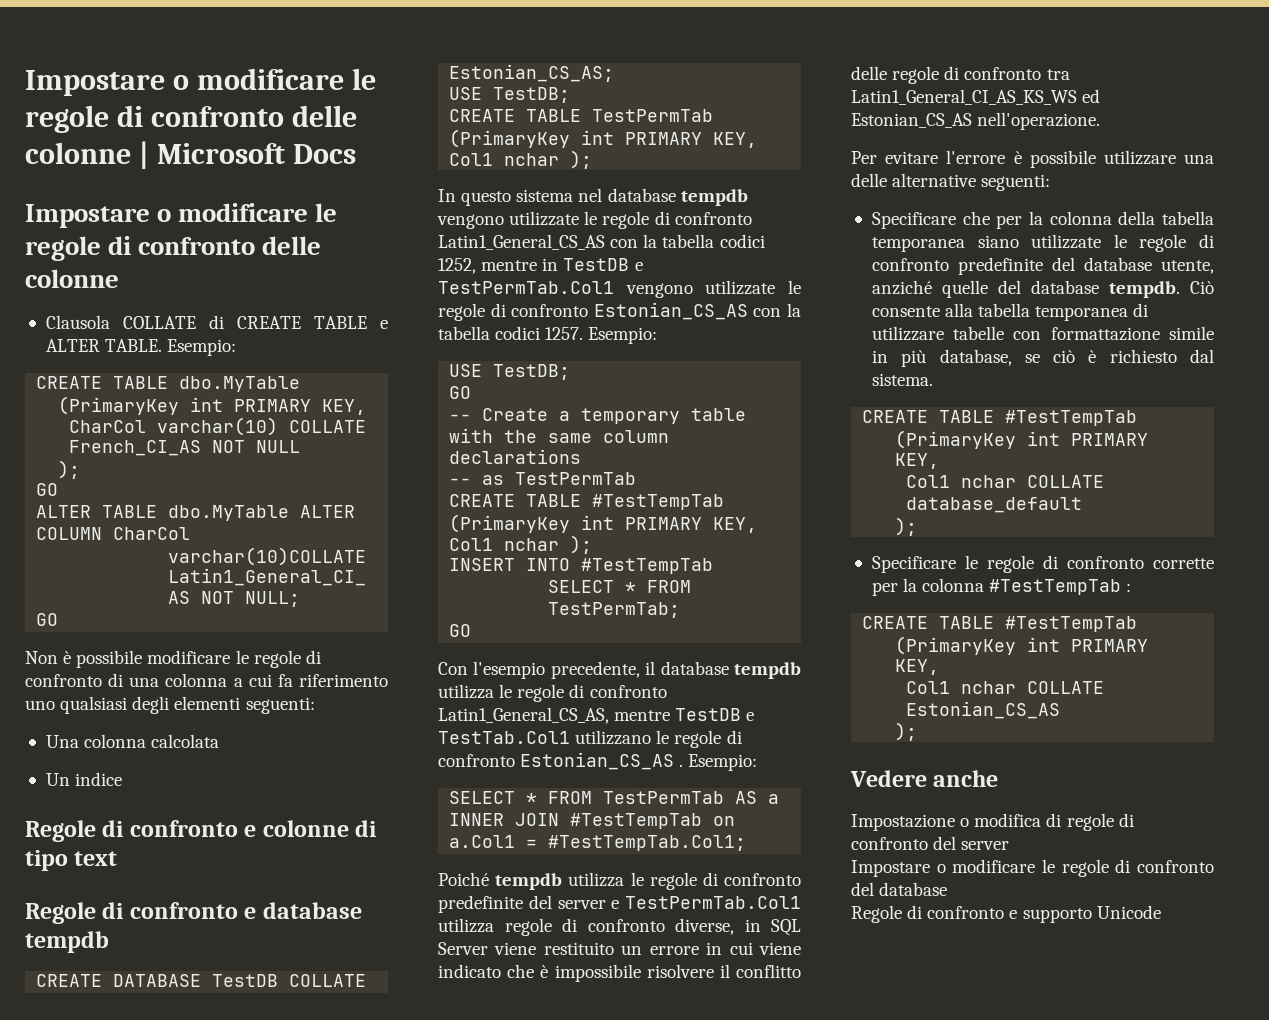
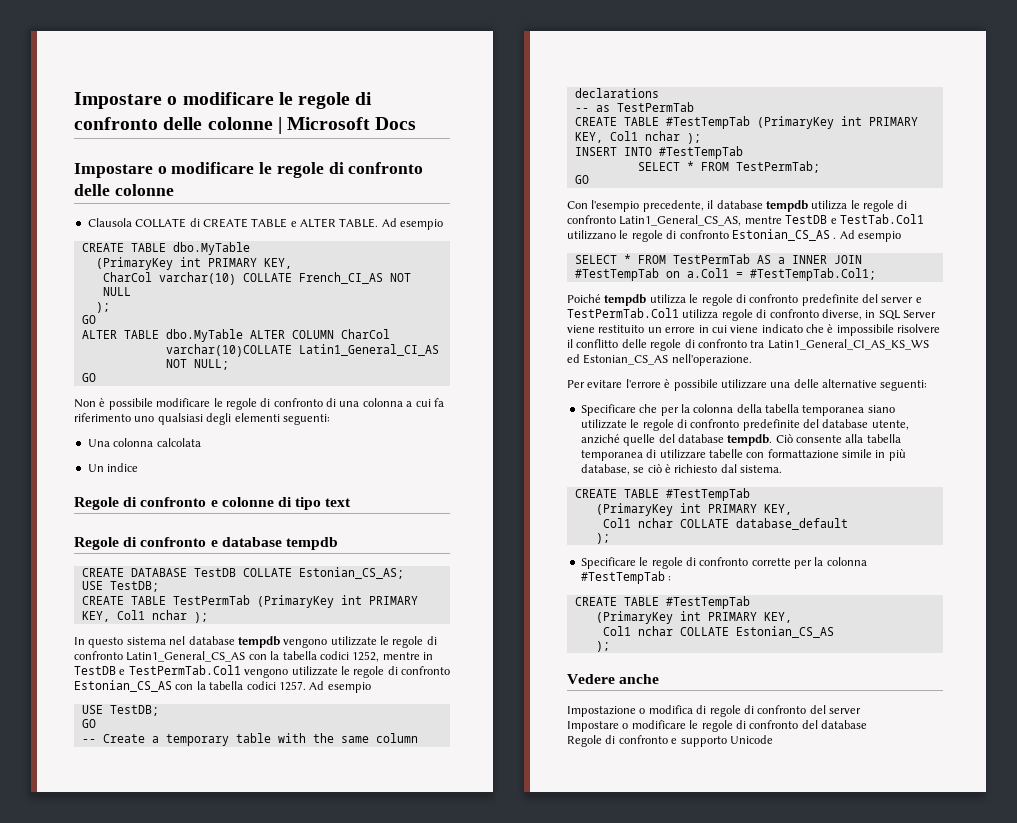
- Clausola COLLATE di CREATE TABLE e ALTER TABLE. Esempio:
+ Clausola COLLATE di CREATE TABLE e ALTER TABLE. Ad esempio
- In questo sistema nel database tempdb vengono utilizzate le regole di confronto Latin1_General_CS_AS con la tabella codici 1252, mentre in TestDB e TestPermTab.Col1 vengono utilizzate le regole di confronto Estonian_CS_AS con la tabella codici 1257. Esempio:
+ In questo sistema nel database tempdb vengono utilizzate le regole di confronto Latin1_General_CS_AS con la tabella codici 1252, mentre in TestDB e TestPermTab.Col1 vengono utilizzate le regole di confronto Estonian_CS_AS con la tabella codici 1257. Ad esempio
- Con l'esempio precedente, il database tempdb utilizza le regole di confronto Latin1_General_CS_AS, mentre TestDB e TestTab.Col1 utilizzano le regole di confronto Estonian_CS_AS . Esempio:
+ Con l'esempio precedente, il database tempdb utilizza le regole di confronto Latin1_General_CS_AS, mentre TestDB e TestTab.Col1 utilizzano le regole di confronto Estonian_CS_AS . Ad esempio

